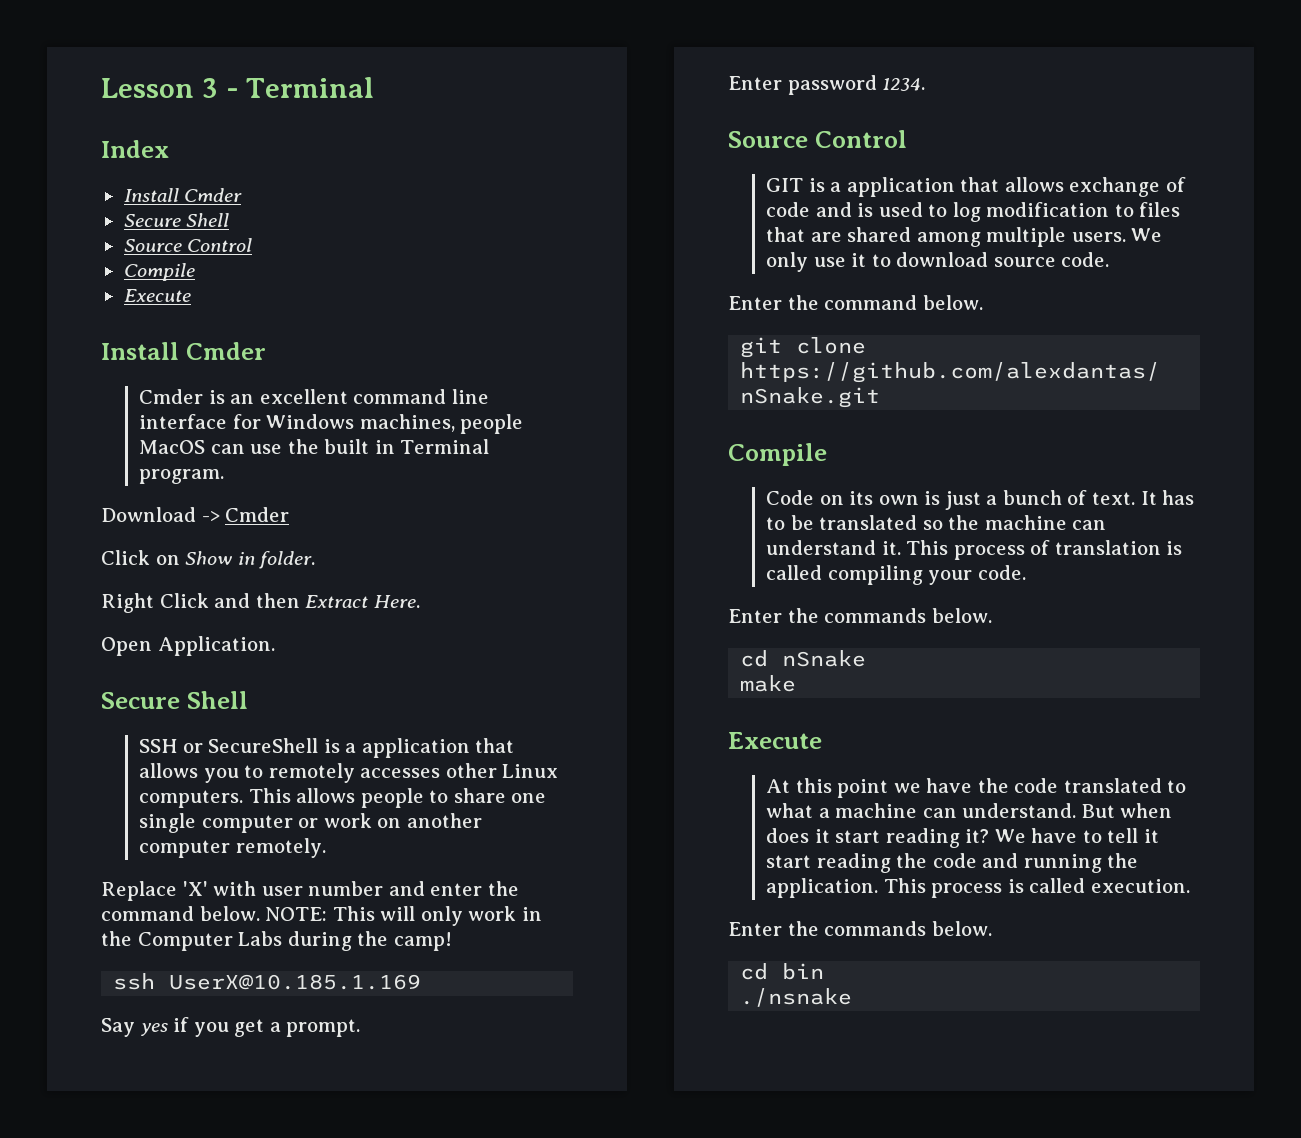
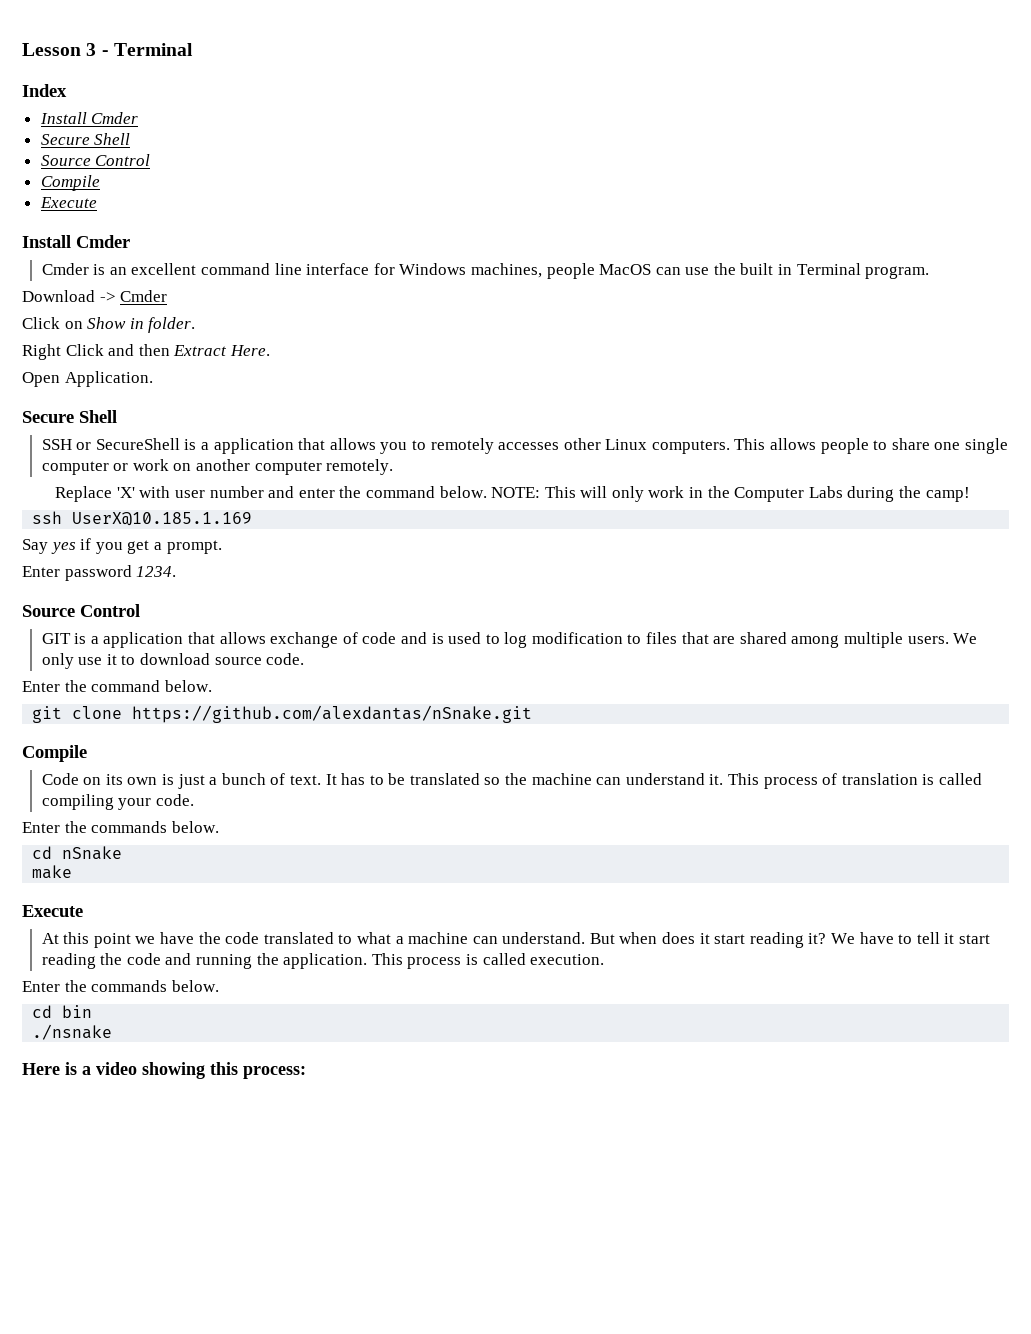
+ Here is a video showing this process:

